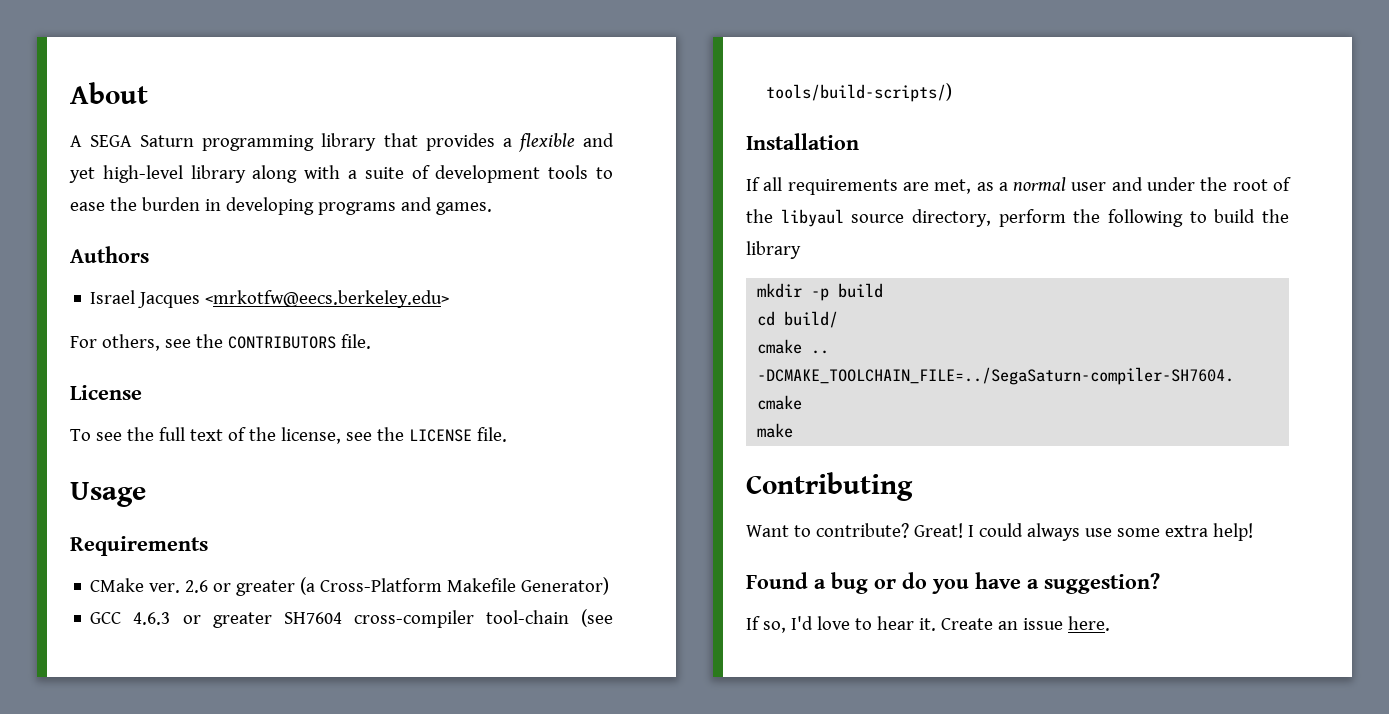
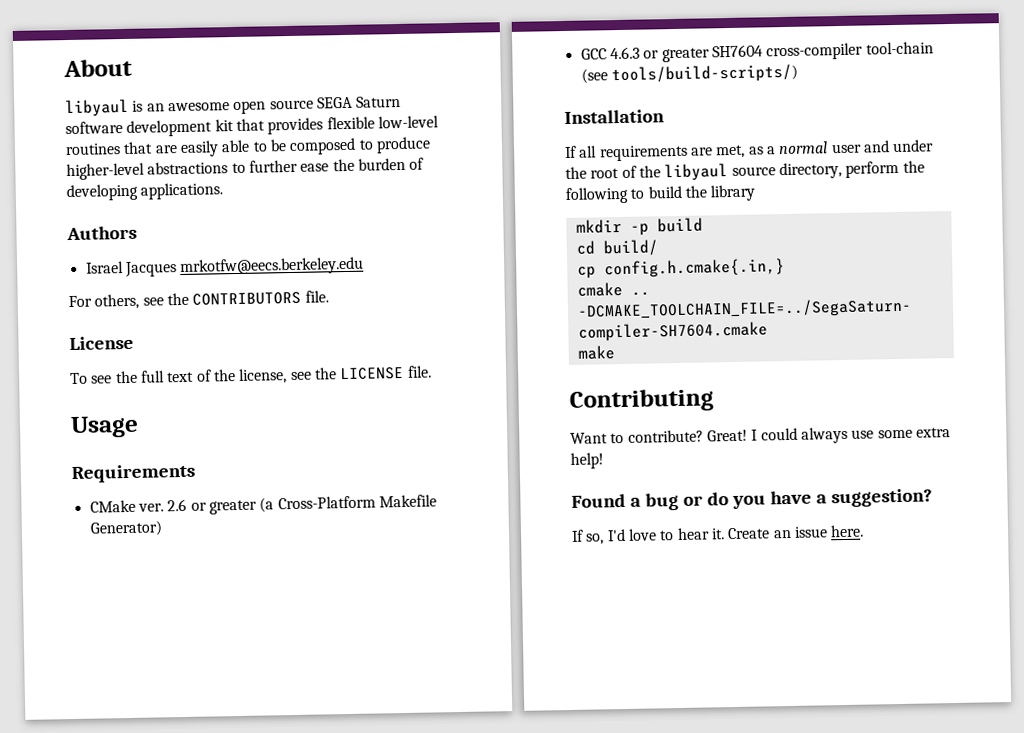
- A SEGA Saturn programming library that provides a flexible and yet high-level library along with a suite of development tools to ease the burden in developing programs and games.
+ libyaul is an awesome open source SEGA Saturn software development kit that provides flexible low-level routines that are easily able to be composed to produce higher-level abstractions to further ease the burden of developing applications.
- Israel Jacques <mrkotfw@eecs.berkeley.edu>
+ Israel Jacques mrkotfw@eecs.berkeley.edu
+ cp config.h.cmake{.in,}

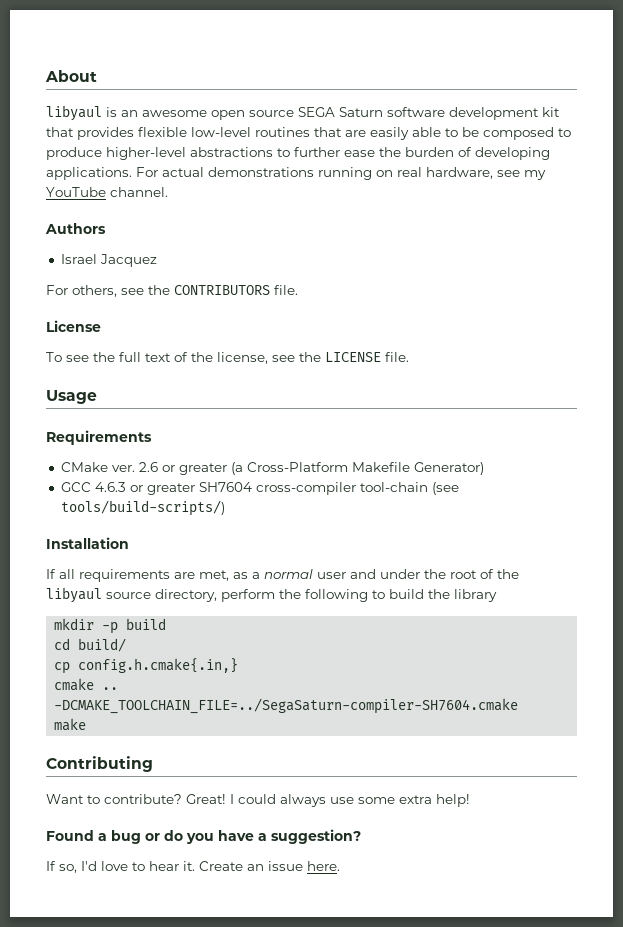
+ For actual demonstrations running on real hardware, see my YouTube channel.
- Israel Jacques mrkotfw@eecs.berkeley.edu
+ Israel Jacquez

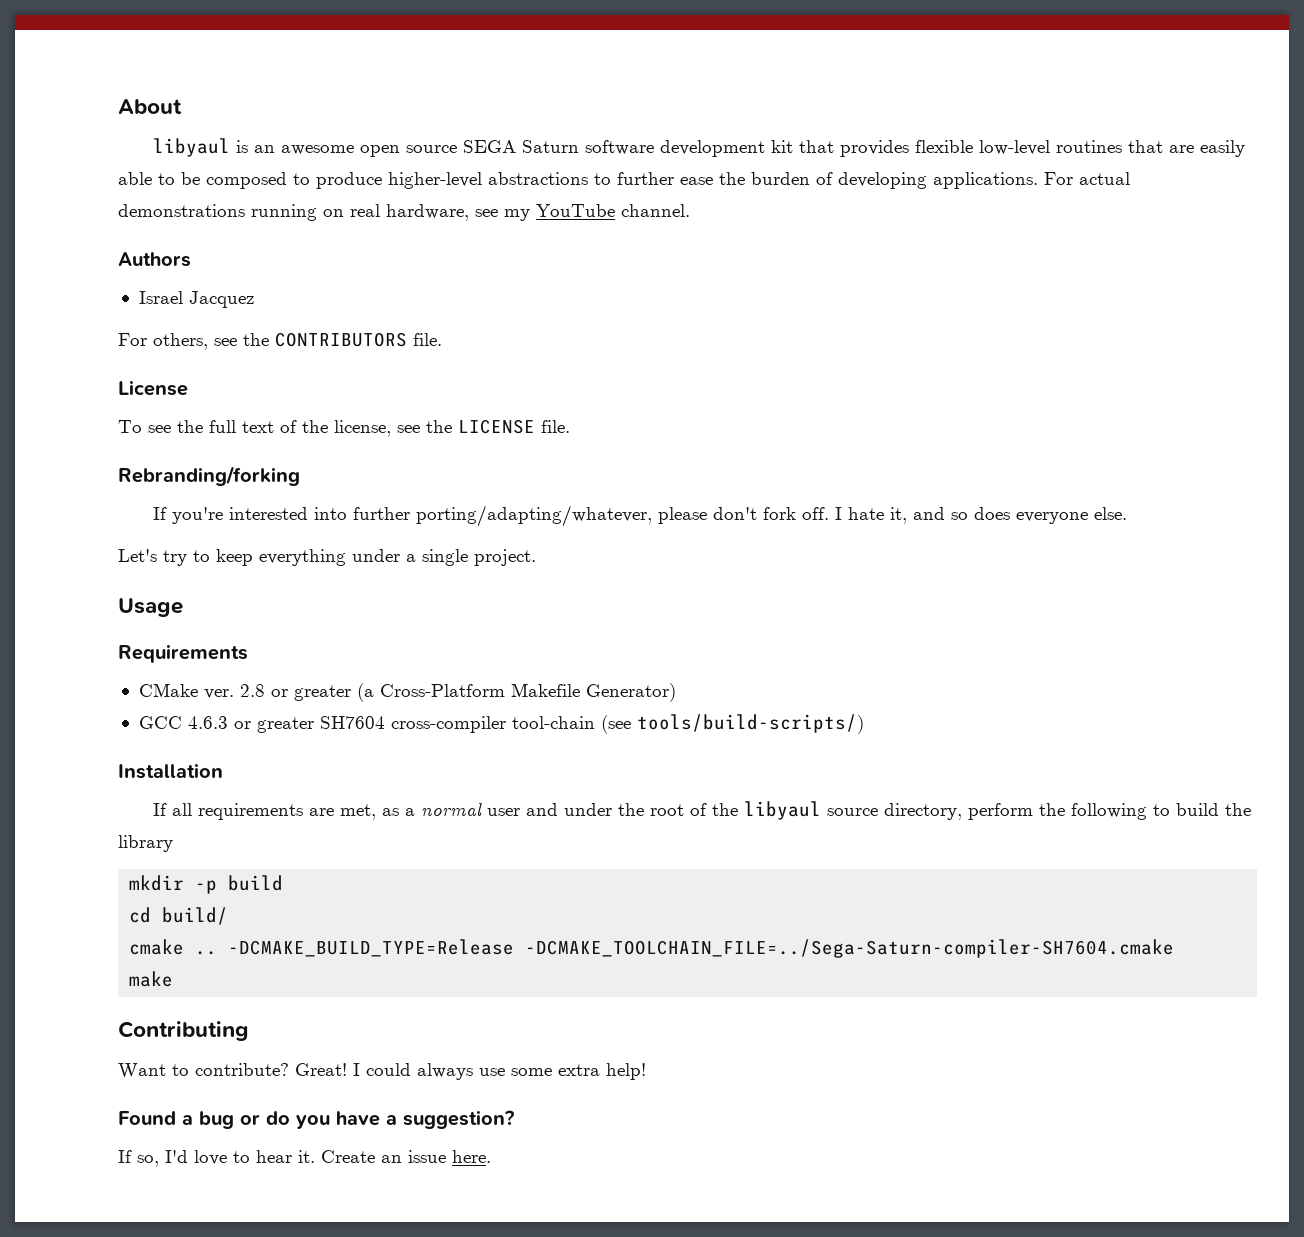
+ Rebranding/forking
+ If you're interested into further porting/adapting/whatever, please don't fork off. I hate it, and so does everyone else.
+ Let's try to keep everything under a single project.
- 2.6 or greater (a Cross-Platform Makefile Generator)
+ 2.8 or greater (a Cross-Platform Makefile Generator)
- cp config.h.cmake{.in,}
- -DCMAKE_TOOLCHAIN_FILE=../SegaSaturn-compiler-SH7604.cmake
+ -DCMAKE_BUILD_TYPE=Release -DCMAKE_TOOLCHAIN_FILE=../Sega-Saturn-compiler-SH7604.cmake

